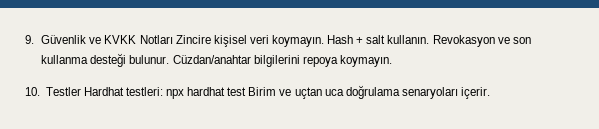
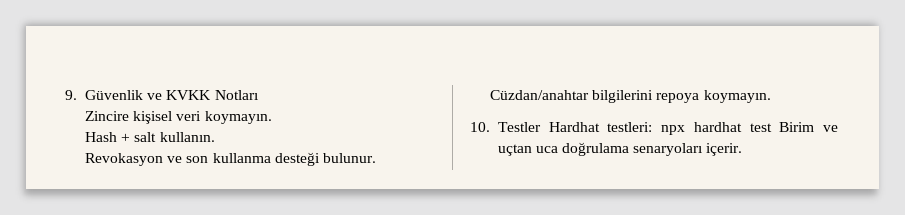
- 9. Güvenlik ve KVKK Notları Zincire kişisel veri koymayın. Hash + salt kullanın. Revokasyon ve son kullanma desteği bulunur.
+ 9. Güvenlik ve KVKK Notları
+ Zincire kişisel veri koymayın.
+ Hash + salt kullanın.
+ Revokasyon ve son kullanma desteği bulunur.

